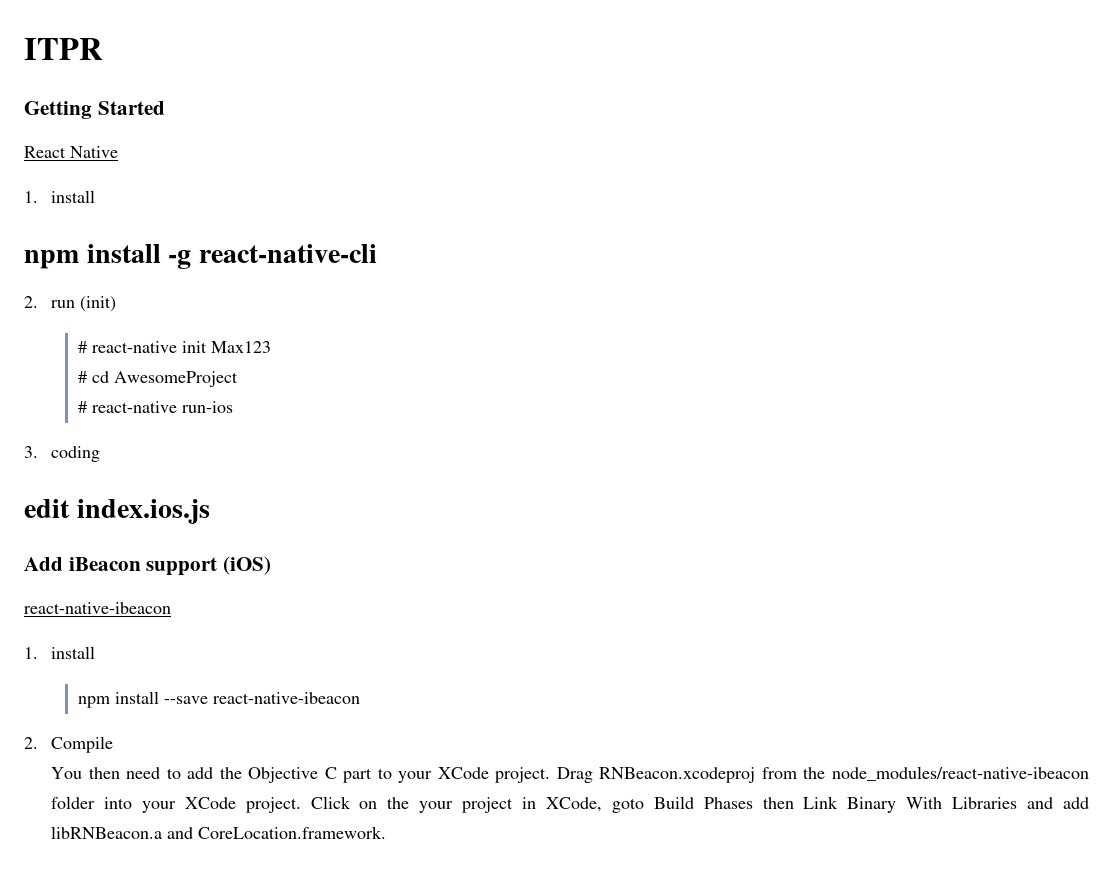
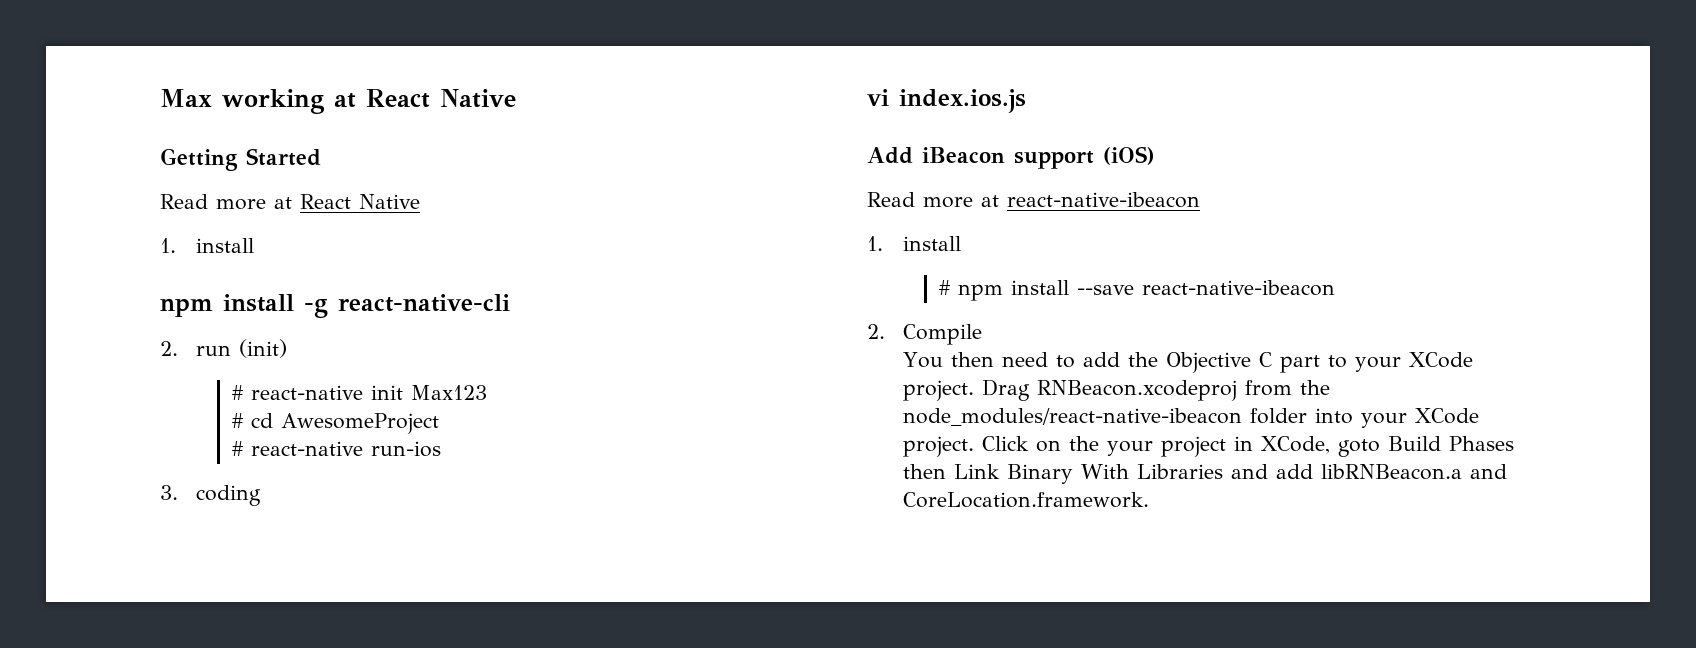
- ITPR
+ Max working at React Native
- React Native
+ Read more at React Native
- edit index.ios.js
+ vi index.ios.js
  Add iBeacon support (iOS)
- react-native-ibeacon
+ Read more at react-native-ibeacon
- npm install --save react-native-ibeacon
+ # npm install --save react-native-ibeacon

